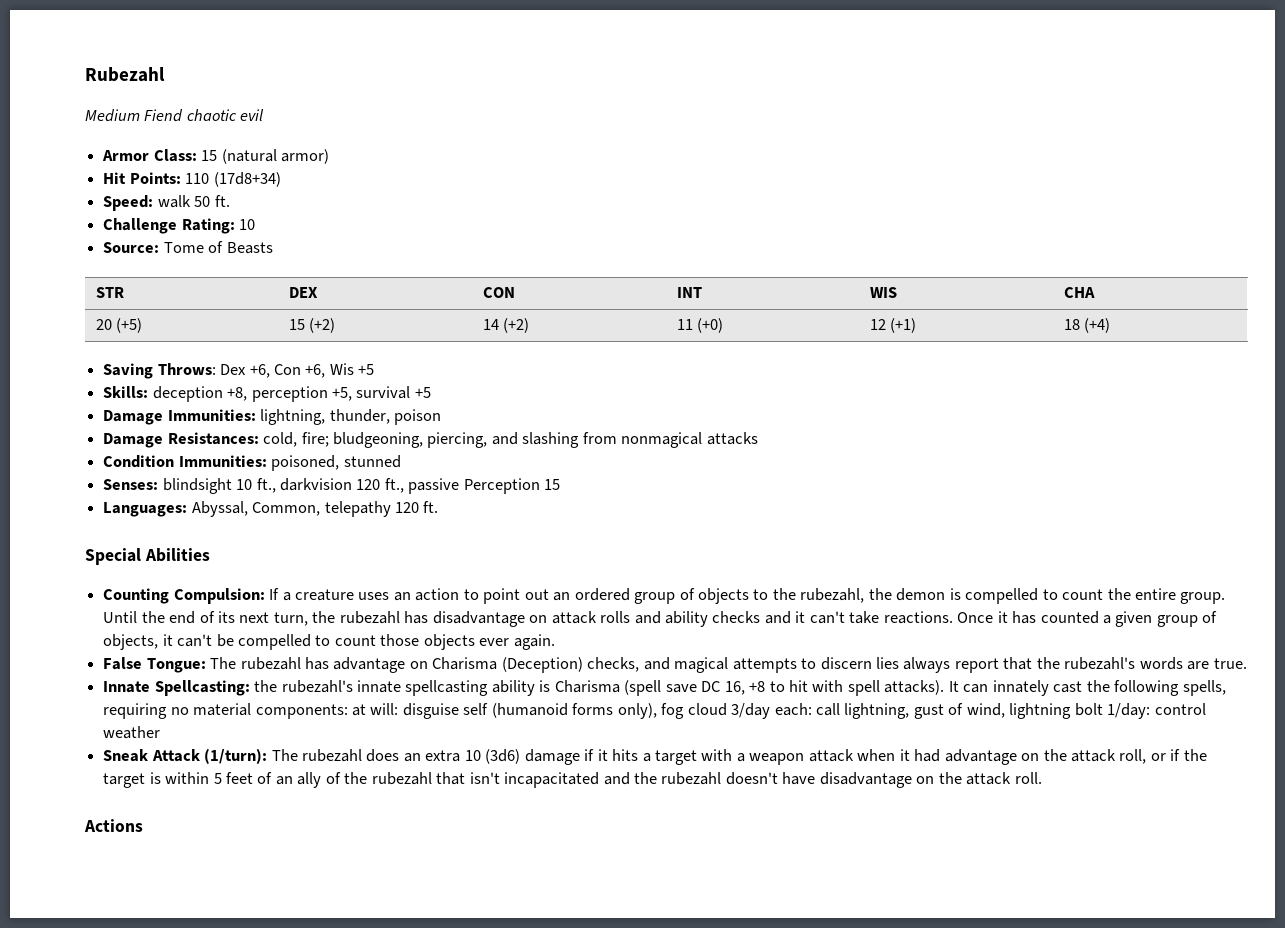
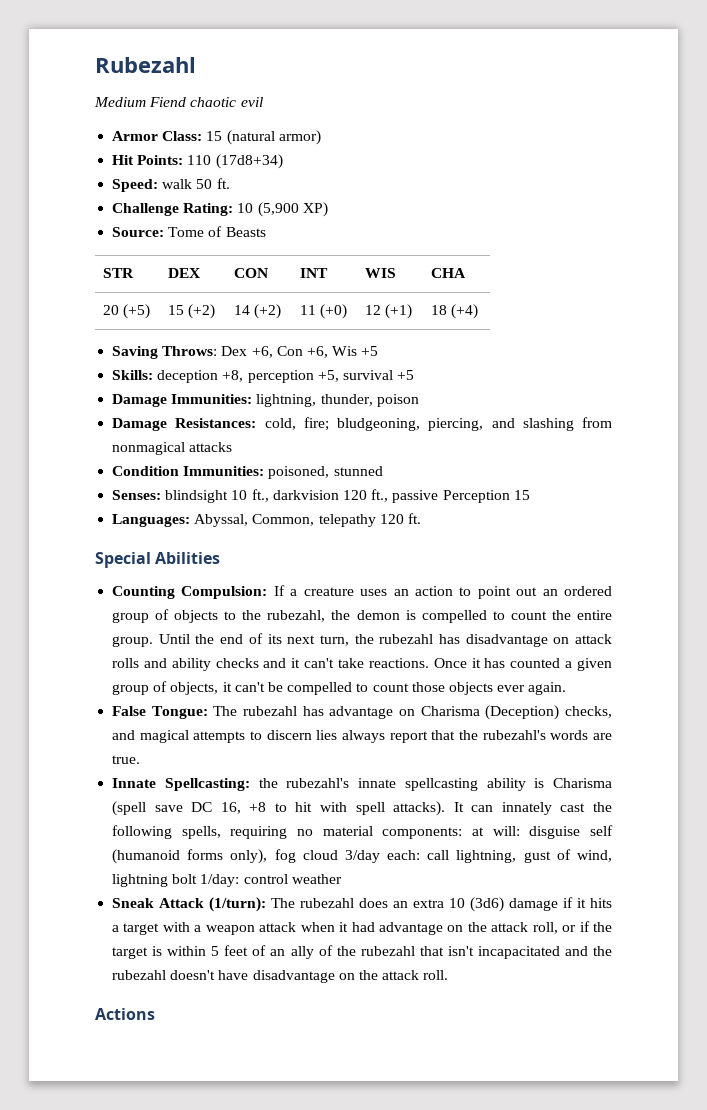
- Challenge Rating: 10
+ Challenge Rating: 10 (5,900 XP)

